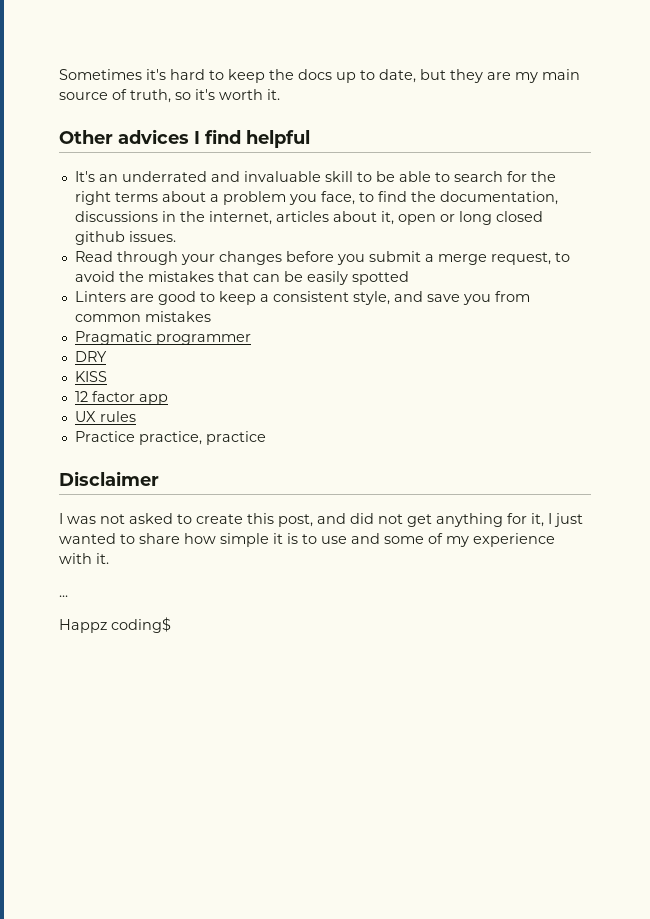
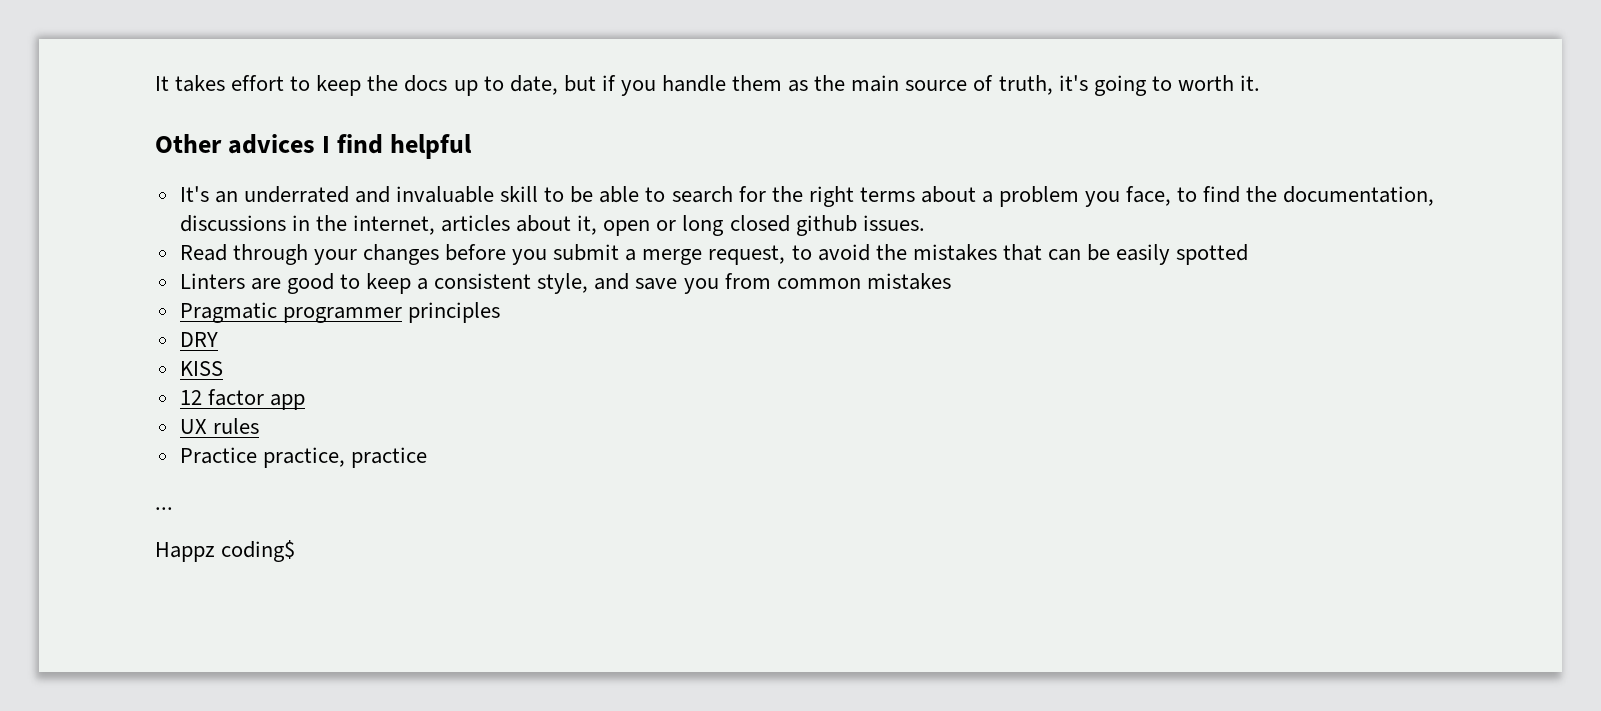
- Sometimes it's hard to keep the docs up to date, but they are my main source of truth, so it's worth it.
+ It takes effort to keep the docs up to date, but if you handle them as the main source of truth, it's going to worth it.
- Pragmatic programmer
+ Pragmatic programmer principles
- Disclaimer
- I was not asked to create this post, and did not get anything for it, I just wanted to share how simple it is to use and some of my experience with it.

